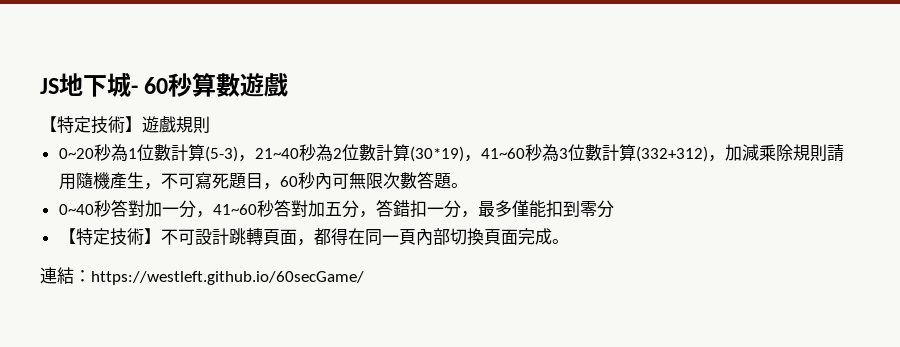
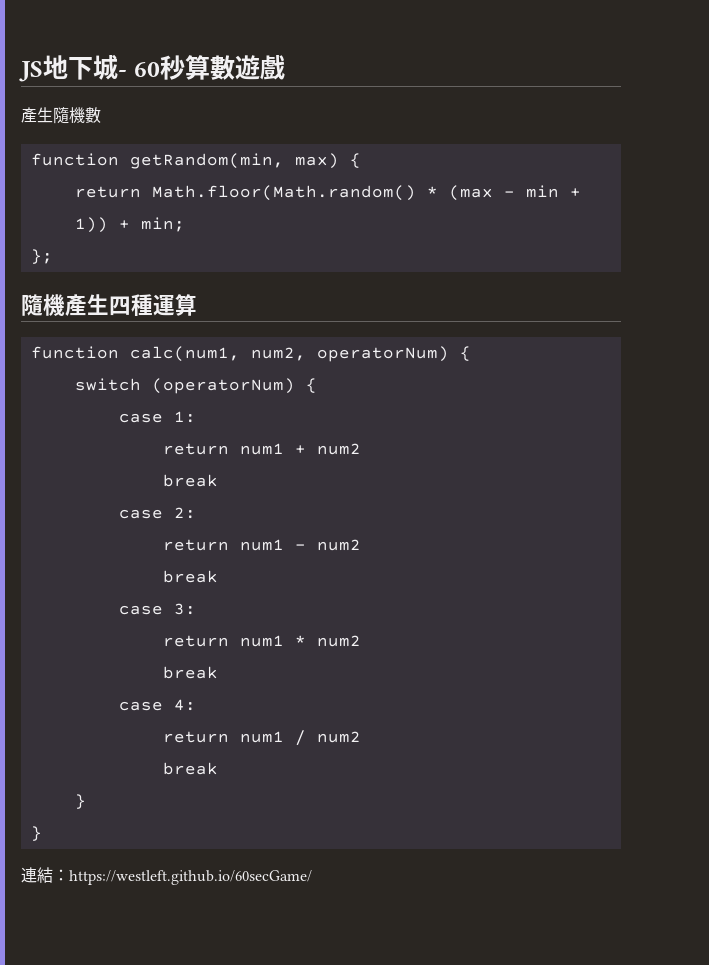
- 【特定技術】遊戲規則
- 0~20秒為1位數計算(5-3)，21~40秒為2位數計算(30*19)，41~60秒為3位數計算(332+312)，加減乘除規則請用隨機產生，不可寫死題目，60秒內可無限次數答題。
- 0~40秒答對加一分，41~60秒答對加五分，答錯扣一分，最多僅能扣到零分
- 【特定技術】不可設計跳轉頁面，都得在同一頁內部切換頁面完成。
+ 產生隨機數
+ function getRandom(min, max) {
+ return Math.floor(Math.random() * (max - min + 1)) + min;
+ };
+ 隨機產生四種運算
+ function calc(num1, num2, operatorNum) {
+ switch (operatorNum) {
+ case 1:
+ return num1 + num2
+ break
+ case 2:
+ return num1 - num2
+ break
+ case 3:
+ return num1 * num2
+ break
+ case 4:
+ return num1 / num2
+ break
+ }
+ }

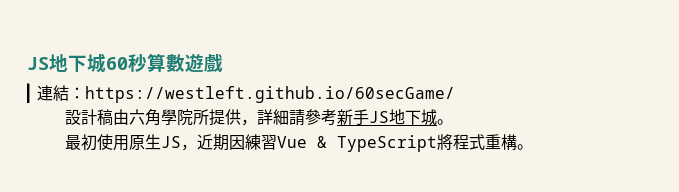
- JS地下城- 60秒算數遊戲
+ JS地下城60秒算數遊戲
- 產生隨機數
- function getRandom(min, max) {
- return Math.floor(Math.random() * (max - min + 1)) + min;
- };
- 隨機產生四種運算
- function calc(num1, num2, operatorNum) {
- switch (operatorNum) {
- case 1:
- return num1 + num2
- break
- case 2:
- return num1 - num2
- break
- case 3:
- return num1 * num2
- break
- case 4:
- return num1 / num2
- break
- }
- }
- 連結：https://westleft.github.io/60secGame/
+ ▎連結：https://westleft.github.io/60secGame/
+ 設計稿由六角學院所提供，詳細請參考新手JS地下城。
+ 最初使用原生JS，近期因練習Vue & TypeScript將程式重構。

